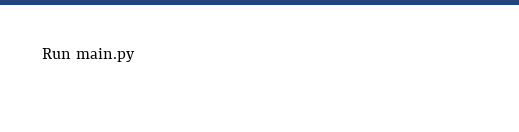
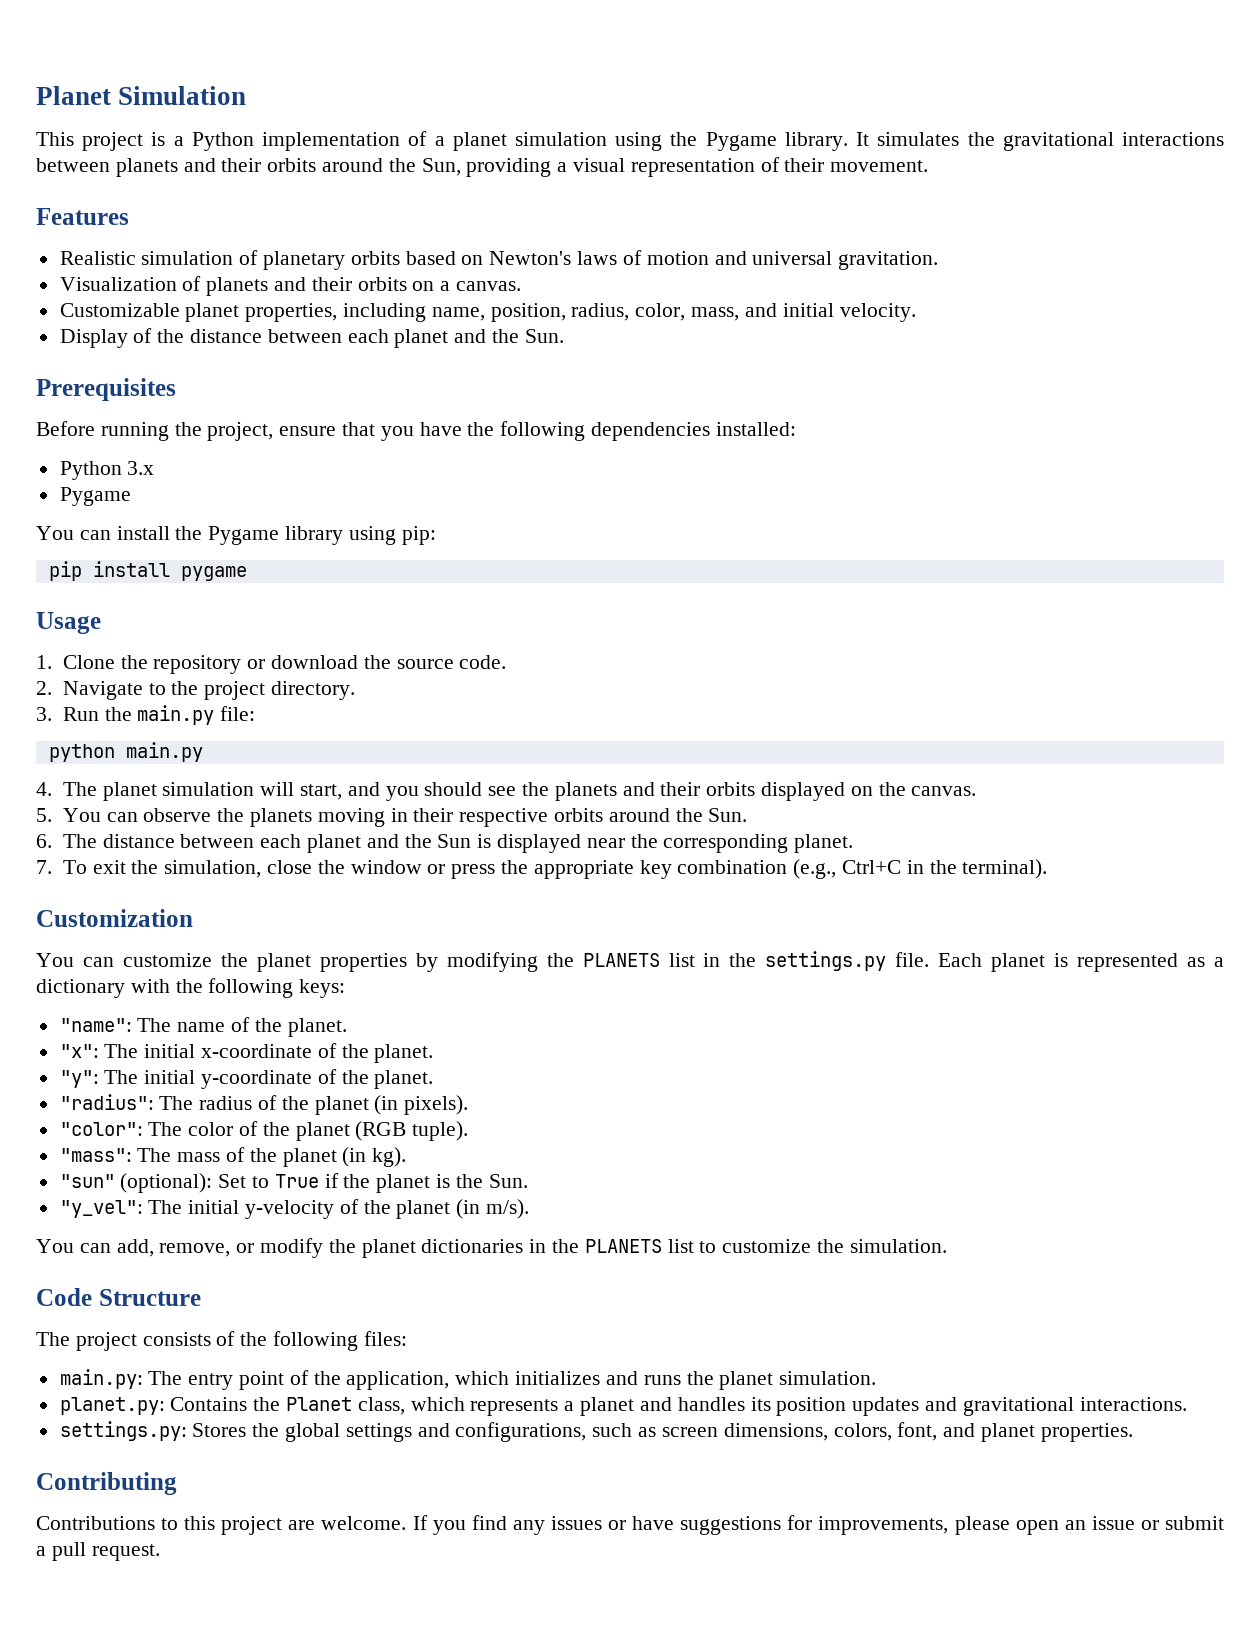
- Run main.py
+ Planet Simulation
+ This project is a Python implementation of a planet simulation using the Pygame library. It simulates the gravitational interactions between planets and their orbits around the Sun, providing a visual representation of their movement.
+ Features
+ Realistic simulation of planetary orbits based on Newton's laws of motion and universal gravitation.
+ Visualization of planets and their orbits on a canvas.
+ Customizable planet properties, including name, position, radius, color, mass, and initial velocity.
+ Display of the distance between each planet and the Sun.
+ Prerequisites
+ Before running the project, ensure that you have the following dependencies installed:
+ Python 3.x
+ Pygame
+ You can install the Pygame library using pip:
+ pip install pygame
+ Usage
+ 1. Clone the repository or download the source code.
+ 2. Navigate to the project directory.
+ 3. Run the main.py file:
+ python main.py
+ 4. The planet simulation will start, and you should see the planets and their orbits displayed on the canvas.
+ 5. You can observe the planets moving in their respective orbits around the Sun.
+ 6. The distance between each planet and the Sun is displayed near the corresponding planet.
+ 7. To exit the simulation, close the window or press the appropriate key combination (e.g., Ctrl+C in the terminal).
+ Customization
+ You can customize the planet properties by modifying the PLANETS list in the settings.py file. Each planet is represented as a dictionary with the following keys:
+ "name": The name of the planet.
+ "x": The initial x-coordinate of the planet.
+ "y": The initial y-coordinate of the planet.
+ "radius": The radius of the planet (in pixels).
+ "color": The color of the planet (RGB tuple).
+ "mass": The mass of the planet (in kg).
+ "sun" (optional): Set to True if the planet is the Sun.
+ "y_vel": The initial y-velocity of the planet (in m/s).
+ You can add, remove, or modify the planet dictionaries in the PLANETS list to customize the simulation.
+ Code Structure
+ The project consists of the following files:
+ main.py: The entry point of the application, which initializes and runs the planet simulation.
+ planet.py: Contains the Planet class, which represents a planet and handles its position updates and gravitational interactions.
+ settings.py: Stores the global settings and configurations, such as screen dimensions, colors, font, and planet properties.
+ Contributing
+ Contributions to this project are welcome. If you find any issues or have suggestions for improvements, please open an issue or submit a pull request.

